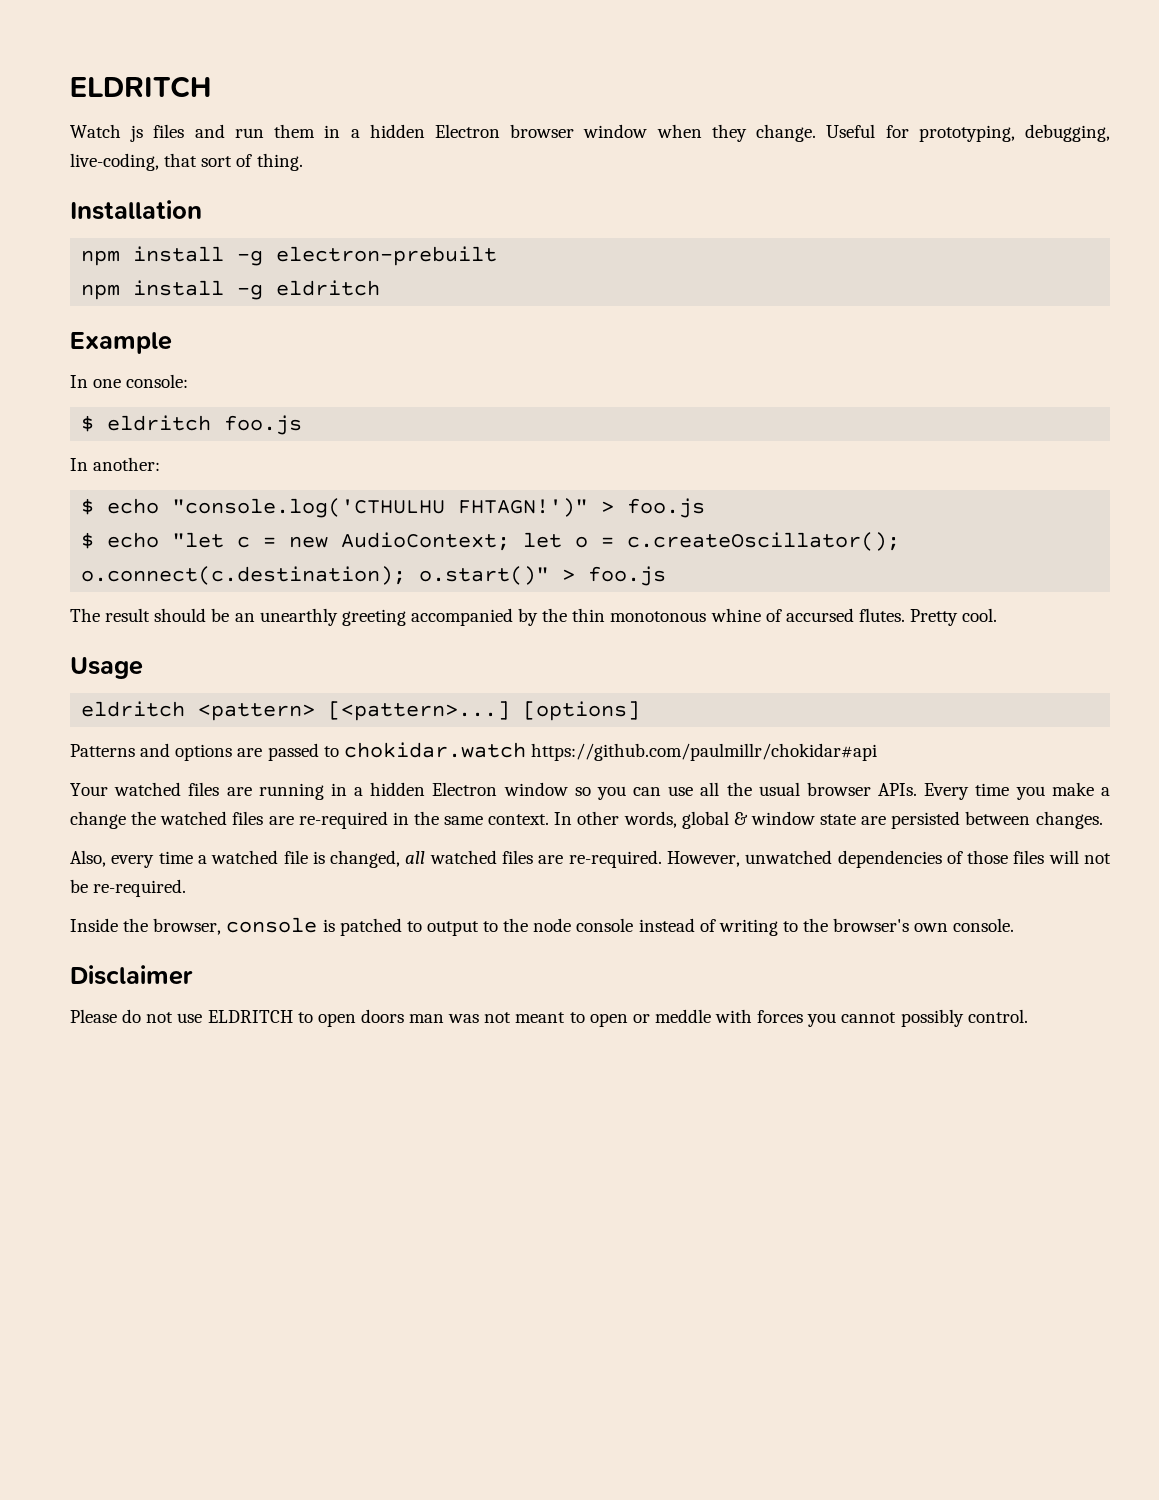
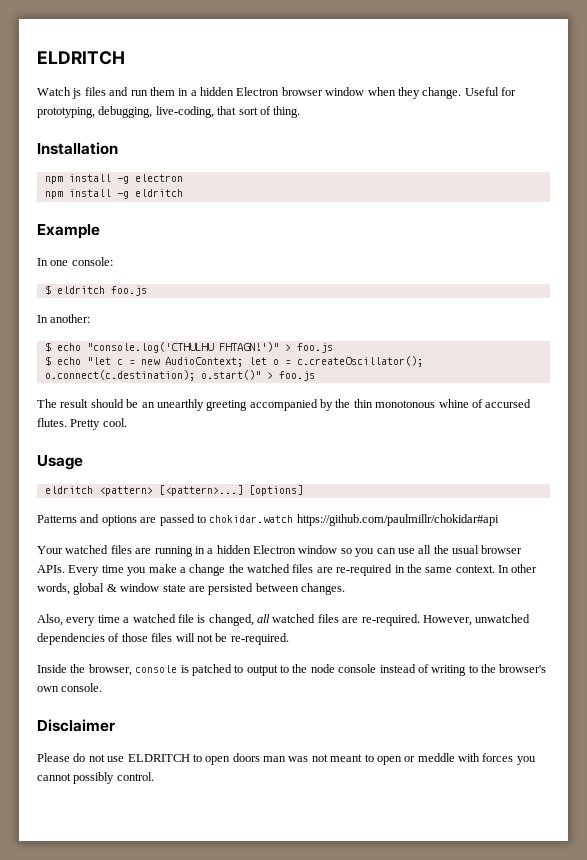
- npm install -g electron-prebuilt
+ npm install -g electron

